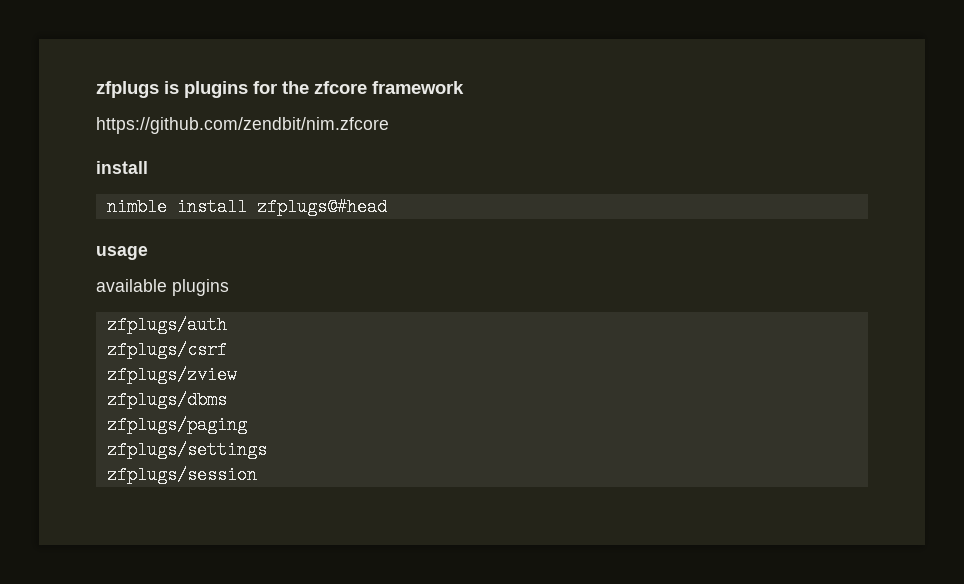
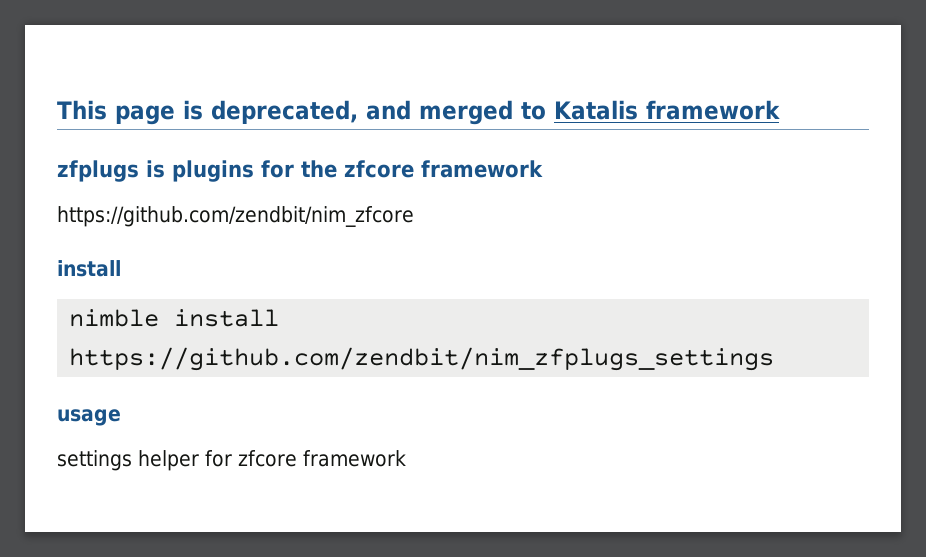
+ This page is deprecated, and merged to Katalis framework
- https://github.com/zendbit/nim.zfcore
+ https://github.com/zendbit/nim_zfcore
- nimble install zfplugs@#head
+ nimble install https://github.com/zendbit/nim_zfplugs_settings
- available plugins
- zfplugs/auth
- zfplugs/csrf
- zfplugs/zview
- zfplugs/dbms
- zfplugs/paging
- zfplugs/settings
- zfplugs/session
+ settings helper for zfcore framework

